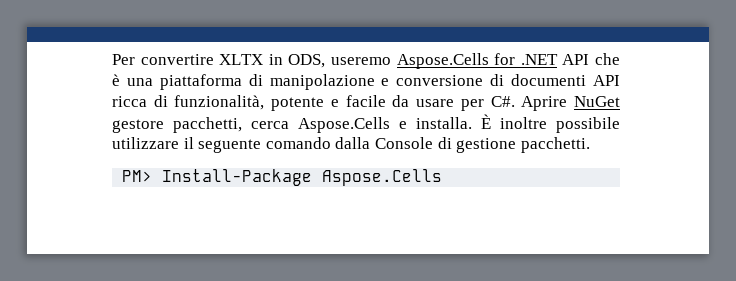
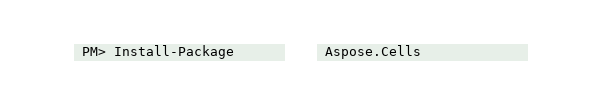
- Per convertire XLTX in ODS, useremo Aspose.Cells for .NET API che è una piattaforma di manipolazione e conversione di documenti API ricca di funzionalità, potente e facile da usare per C#. Aprire NuGet gestore pacchetti, cerca Aspose.Cells e installa. È inoltre possibile utilizzare il seguente comando dalla Console di gestione pacchetti.

